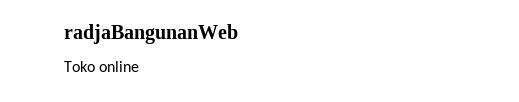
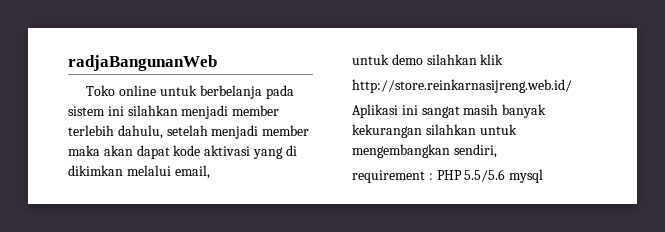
- Toko online
+ Toko online untuk berbelanja pada sistem ini silahkan menjadi member terlebih dahulu, setelah menjadi member maka akan dapat kode aktivasi yang di dikimkan melalui email,
+ untuk demo silahkan klik
+ http://store.reinkarnasijreng.web.id/
+ Aplikasi ini sangat masih banyak kekurangan silahkan untuk mengembangkan sendiri,
+ requirement : PHP 5.5/5.6 mysql

